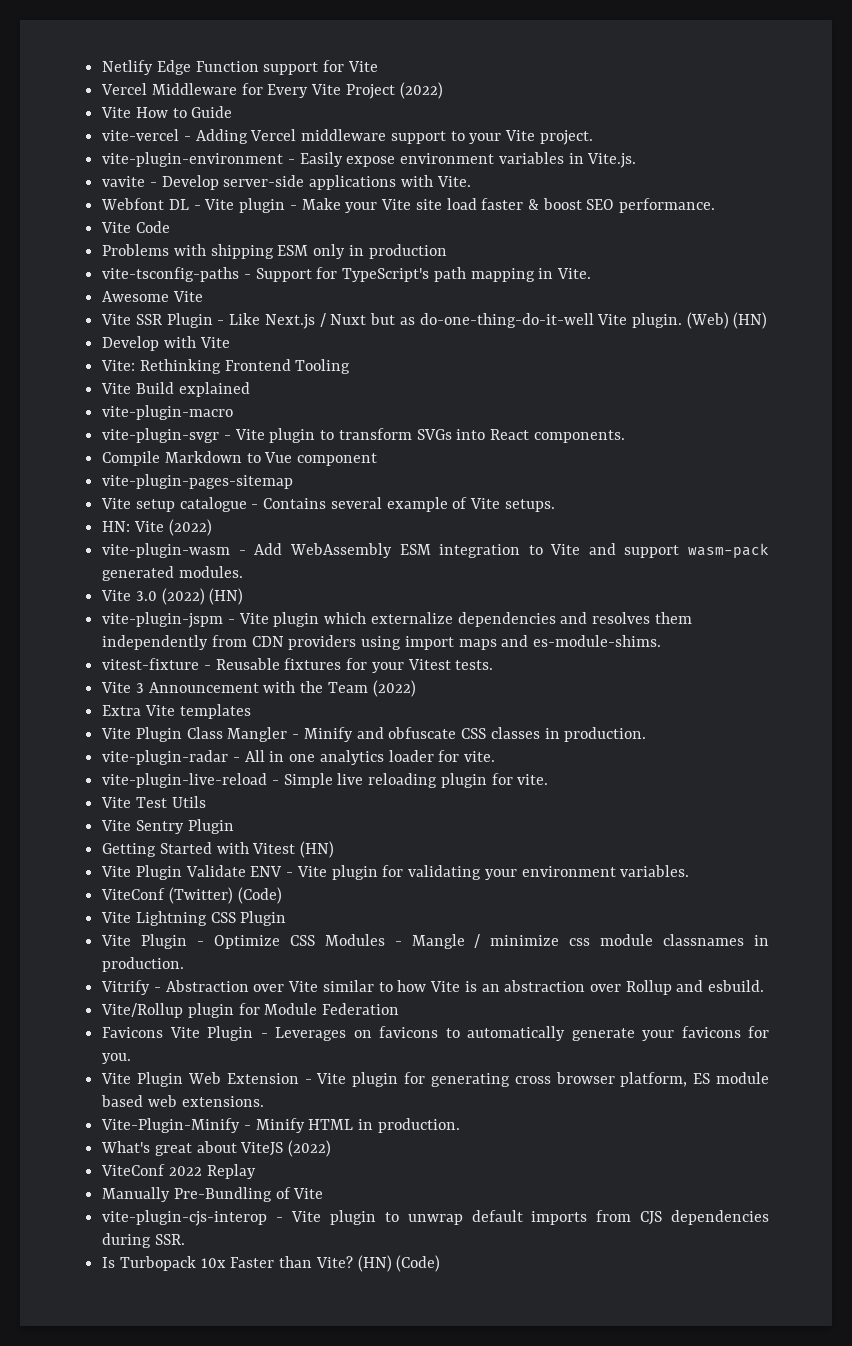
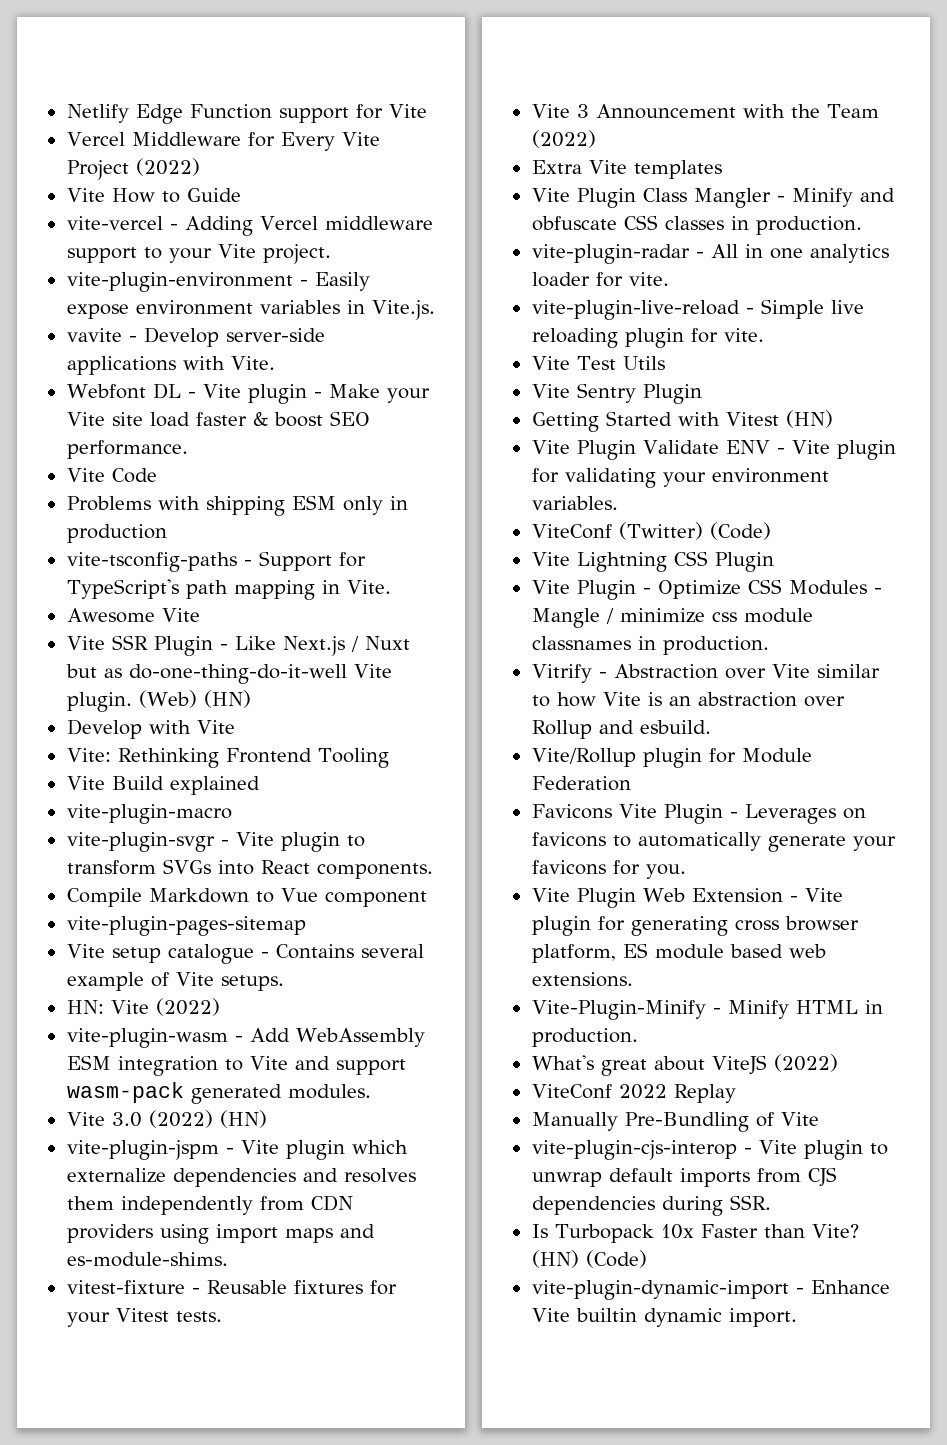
+ vite-plugin-dynamic-import - Enhance Vite builtin dynamic import.

